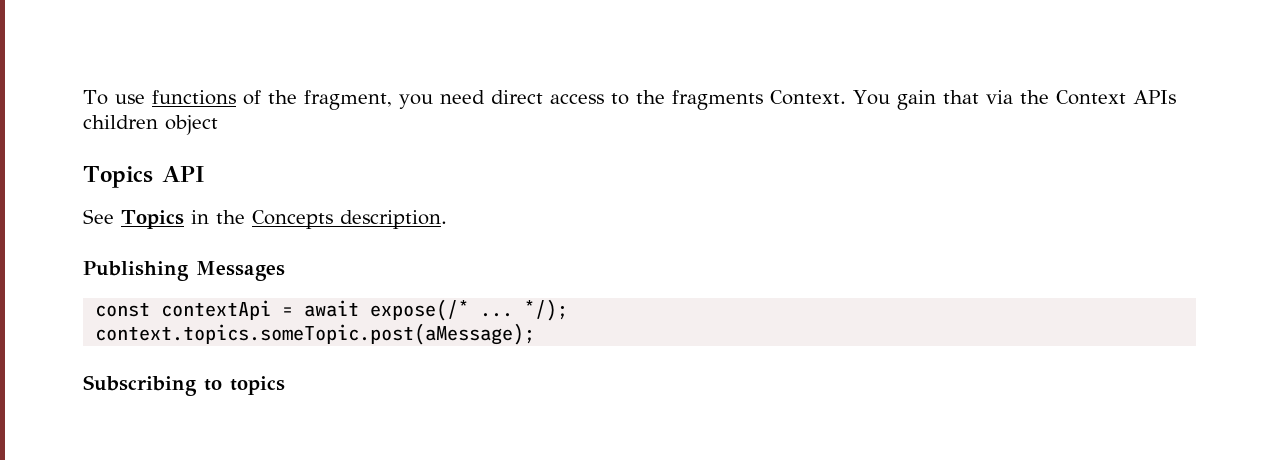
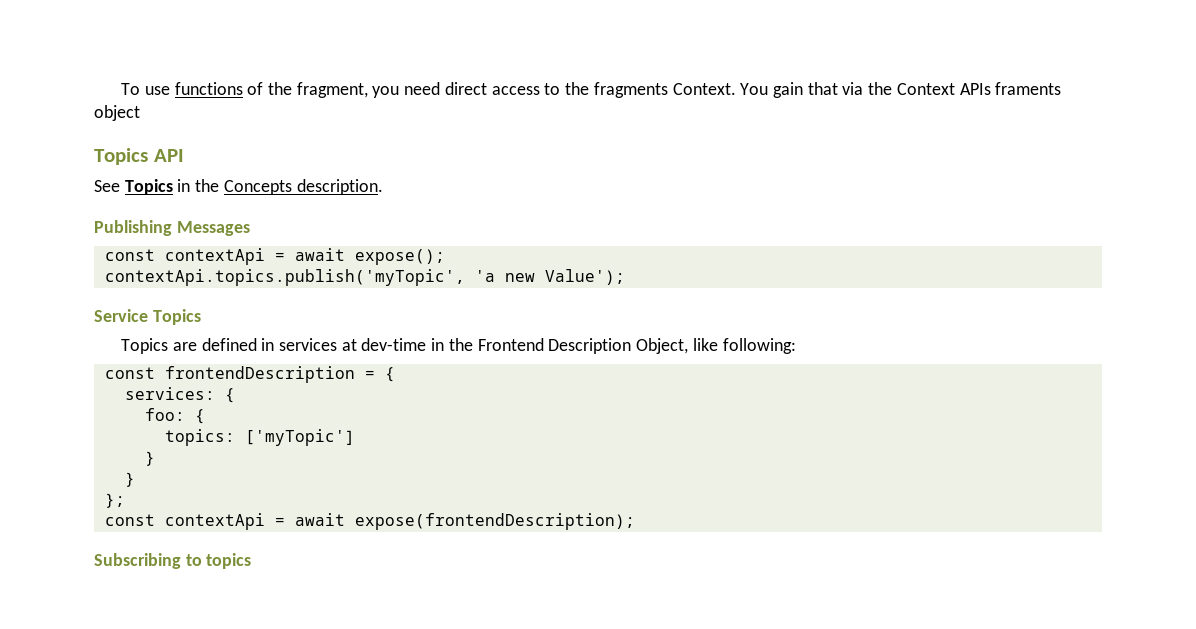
- You gain that via the Context APIs children object
+ You gain that via the Context APIs framents object
- const contextApi = await expose(/* ... */);
- context.topics.someTopic.post(aMessage);
+ const contextApi = await expose();
+ contextApi.topics.publish('myTopic', 'a new Value');
+ Service Topics
+ Topics are defined in services at dev-time in the Frontend Description Object, like following:
+ const frontendDescription = {
+ services: {
+ foo: {
+ topics: ['myTopic']
+ }
+ }
+ };
+ const contextApi = await expose(frontendDescription);

